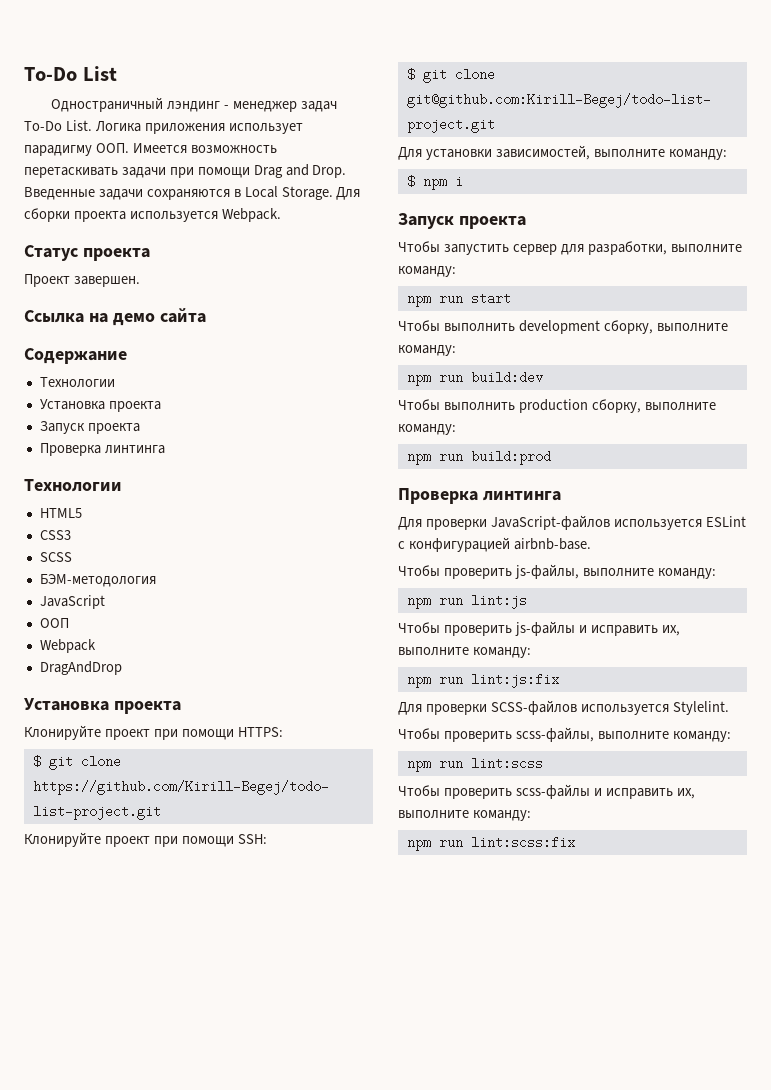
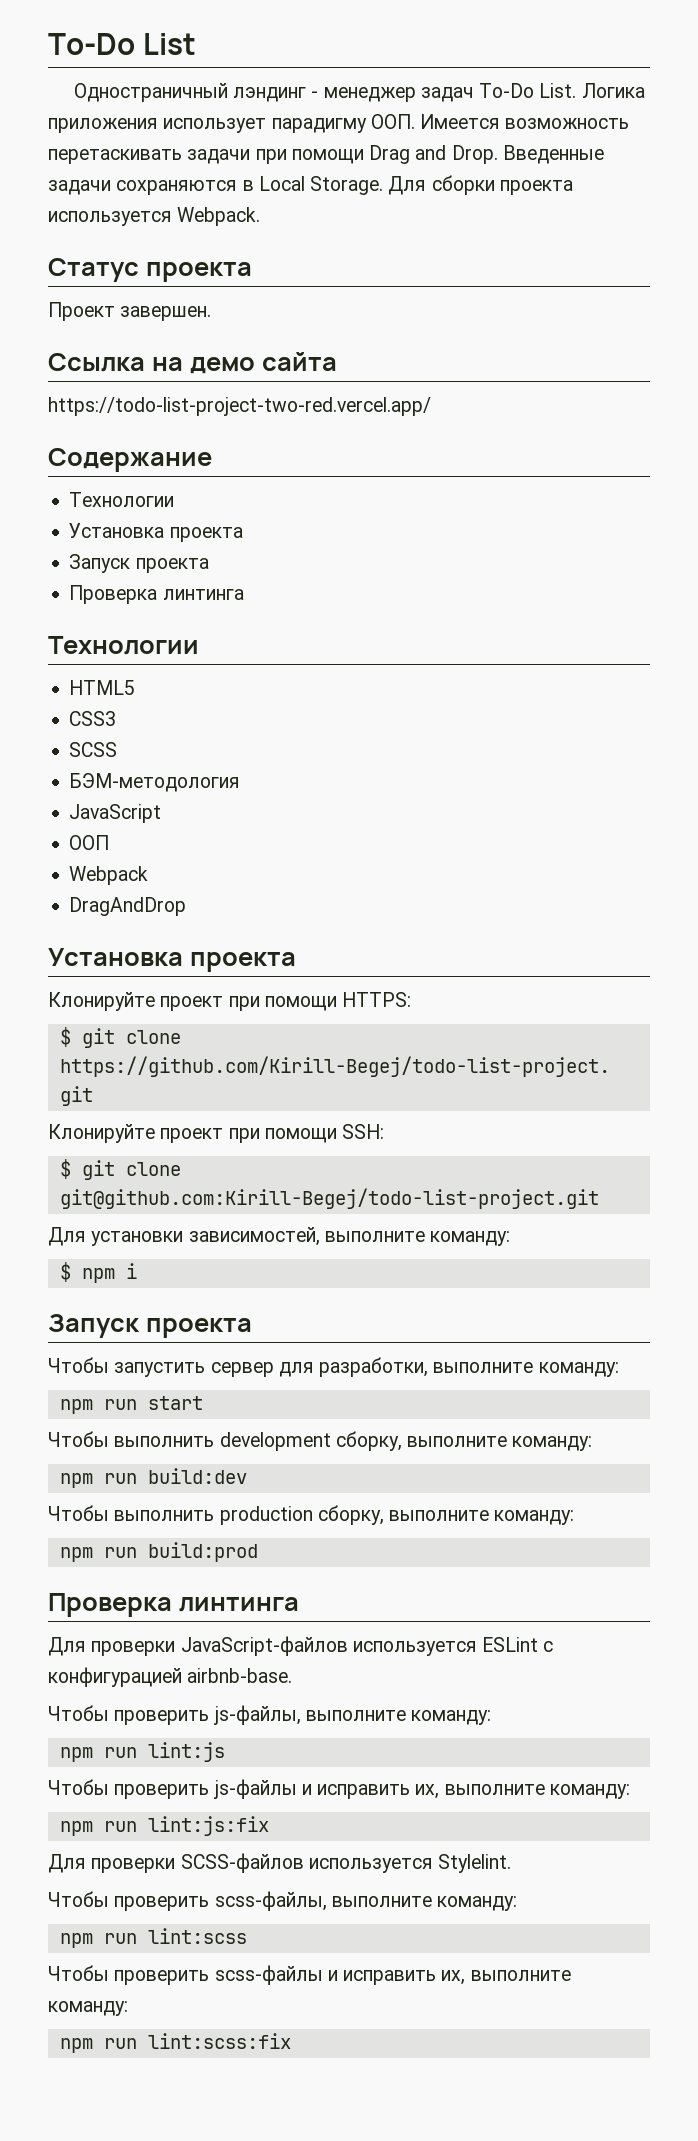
+ https://todo-list-project-two-red.vercel.app/

